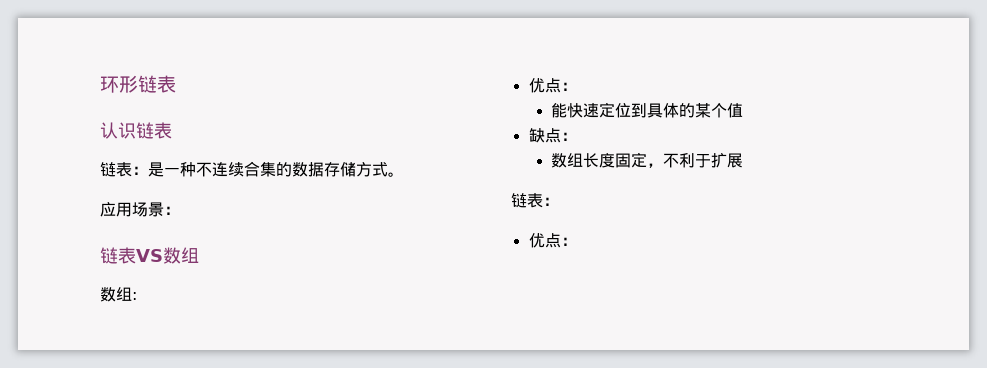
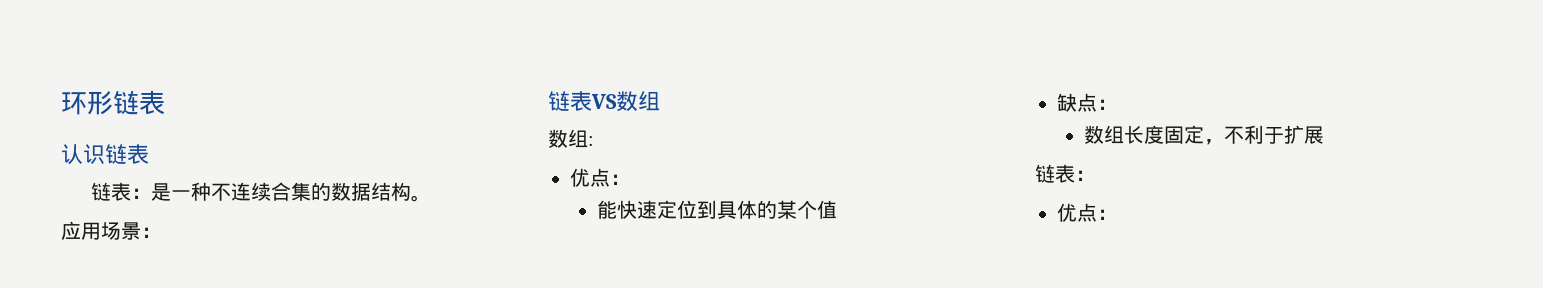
- 链表：是一种不连续合集的数据存储方式。
+ 链表：是一种不连续合集的数据结构。

